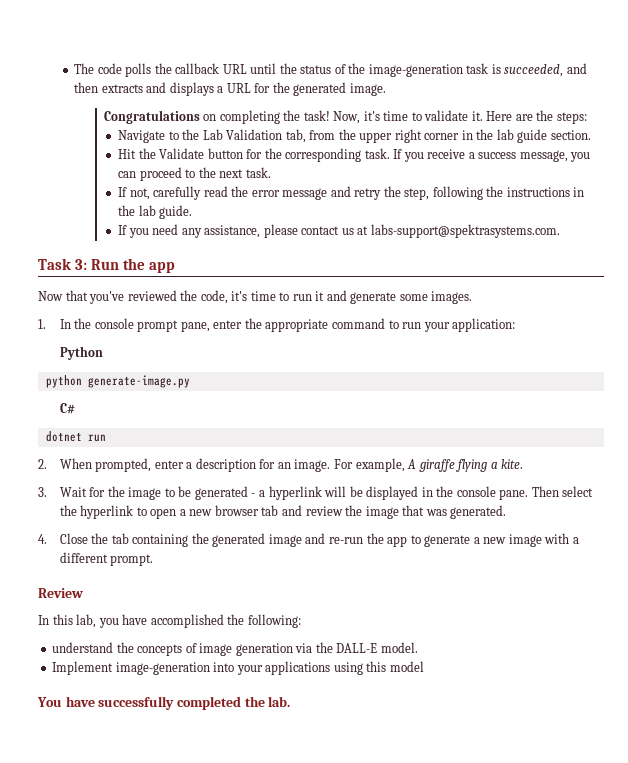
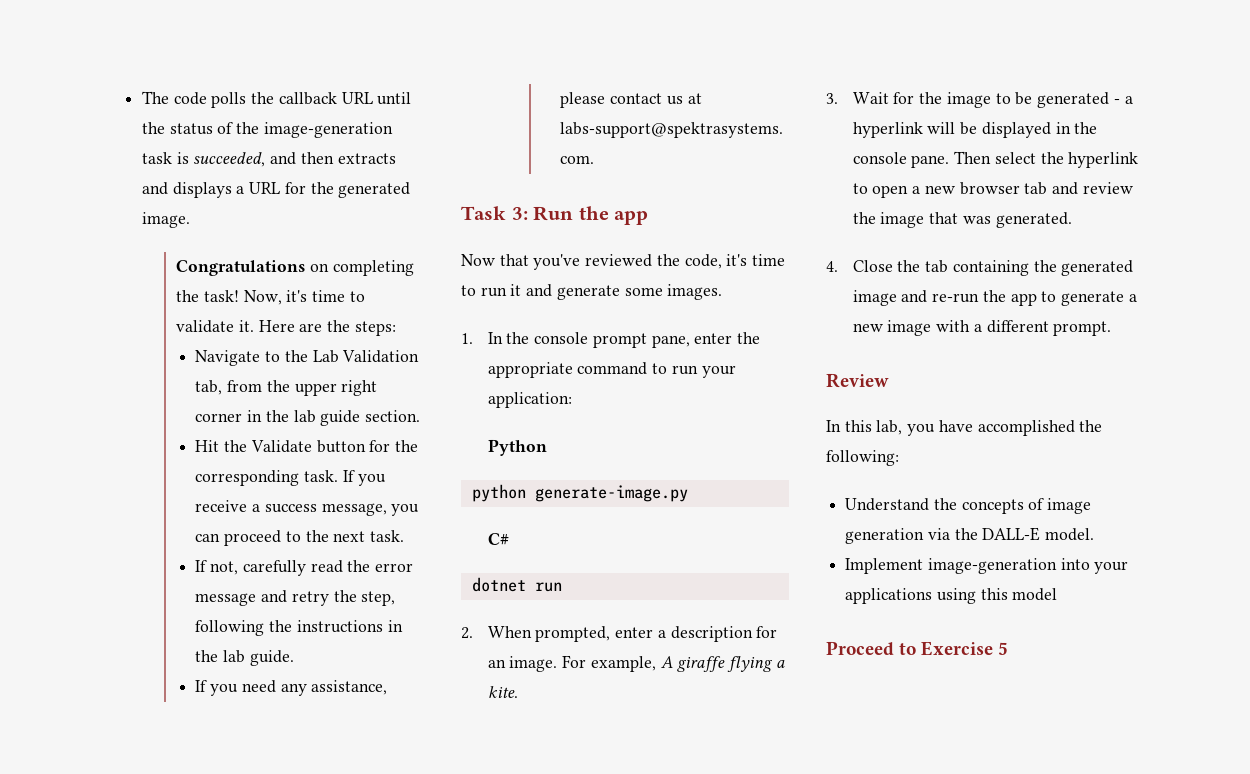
- understand the concepts of image generation via the DALL-E model.
+ Understand the concepts of image generation via the DALL-E model.
- You have successfully completed the lab.
+ Proceed to Exercise 5

